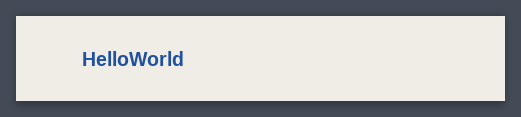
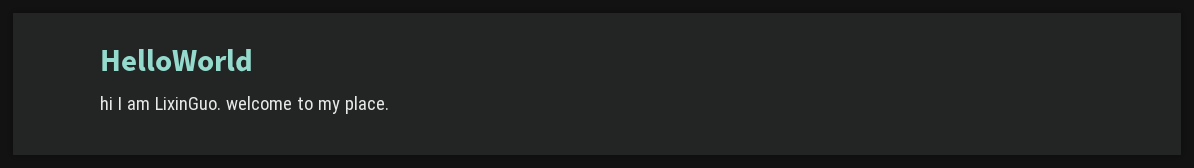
+ hi I am LixinGuo. welcome to my place.

